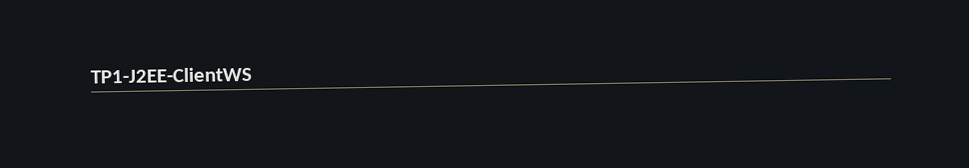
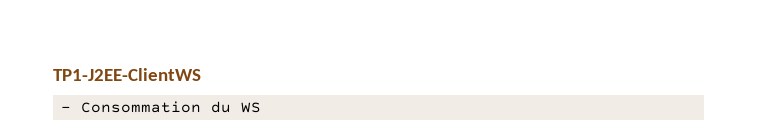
+ - Consommation du WS

